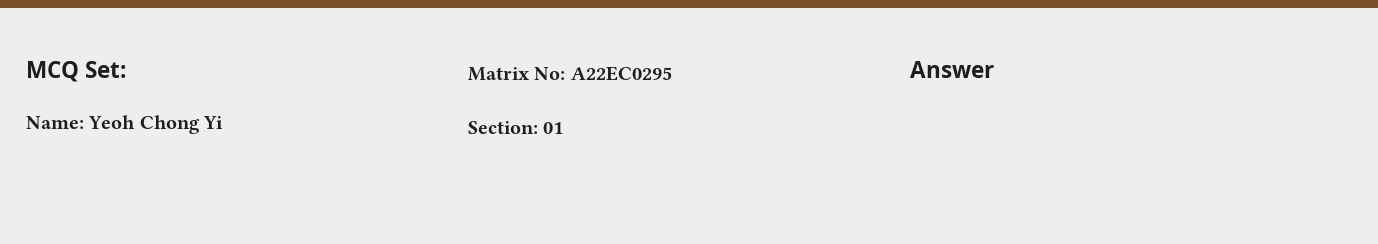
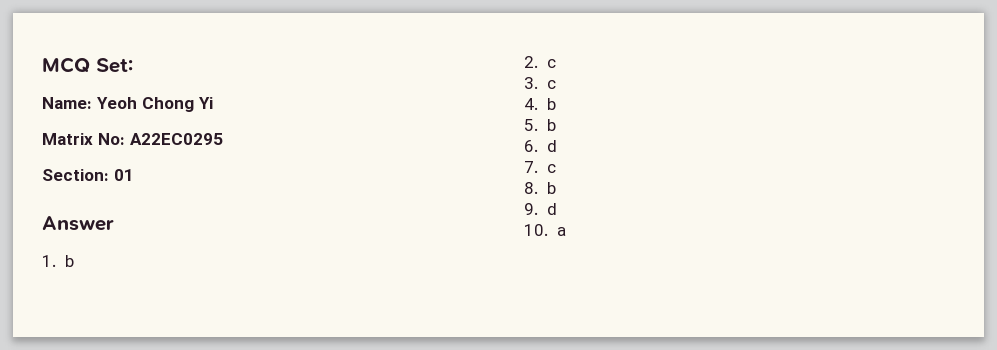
+ 1. b
+ 2. c
+ 3. c
+ 4. b
+ 5. b
+ 6. d
+ 7. c
+ 8. b
+ 9. d
+ 10. a

